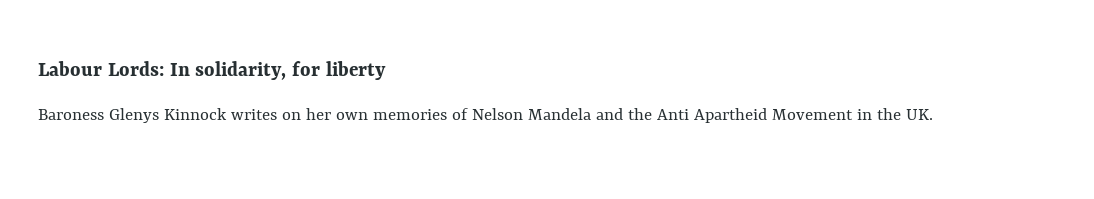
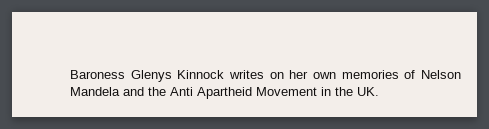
- Labour Lords: In solidarity, for liberty

